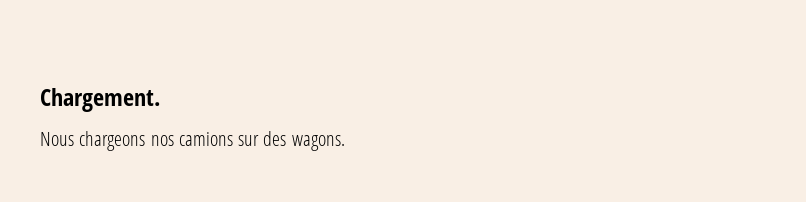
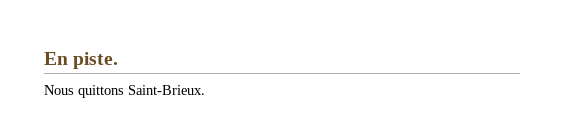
- Chargement.
+ En piste.
- Nous chargeons nos camions sur des wagons.
+ Nous quittons Saint-Brieux.

